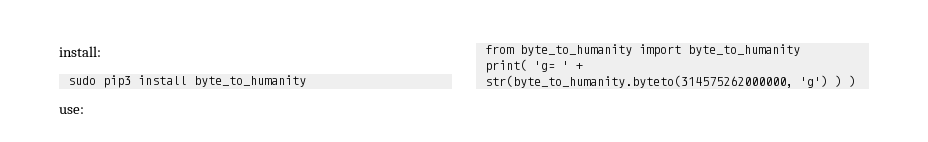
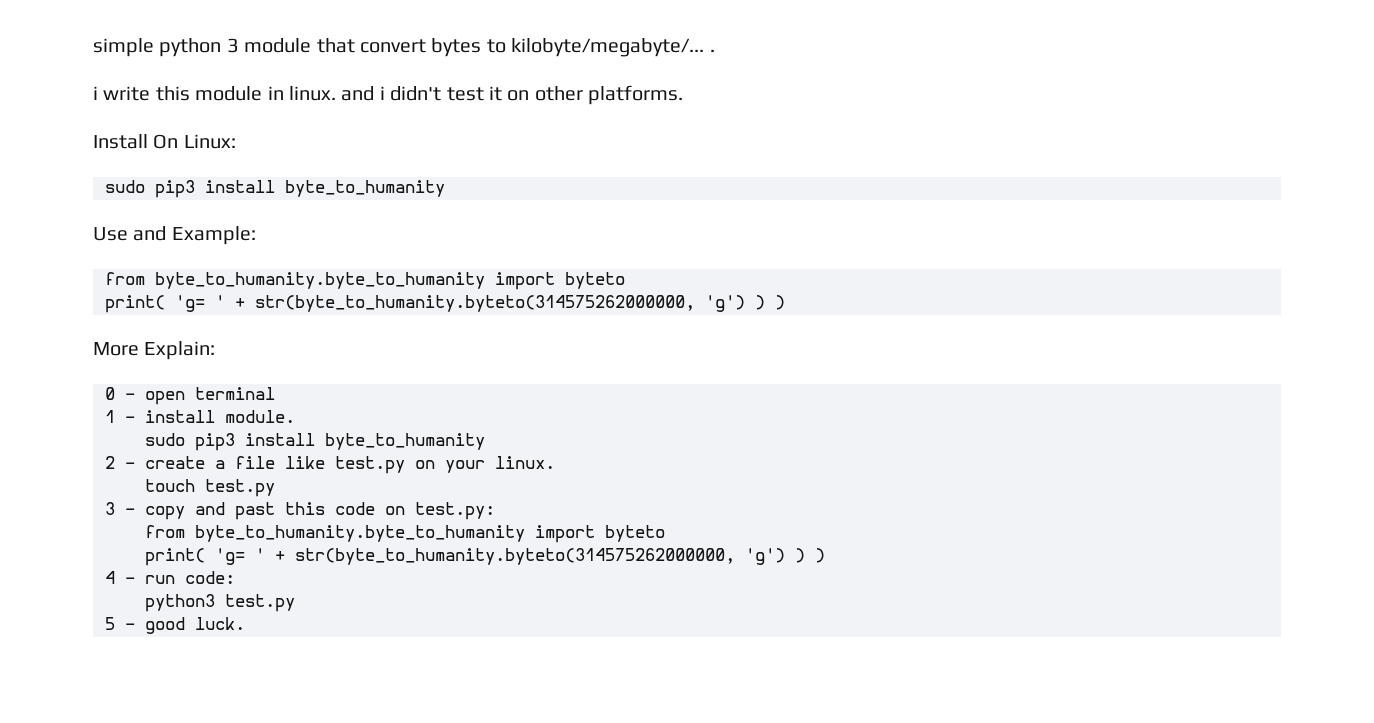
- install:
+ simple python 3 module that convert bytes to kilobyte/megabyte/... .
+ i write this module in linux. and i didn't test it on other platforms.
+ Install On Linux:
  sudo pip3 install byte_to_humanity
- use:
- from byte_to_humanity import byte_to_humanity
+ Use and Example:
+ from byte_to_humanity.byte_to_humanity import byteto
  print( 'g= ' + str(byte_to_humanity.byteto(314575262000000, 'g') ) )
+ More Explain:
+ 0 - open terminal
+ 1 - install module.
+ sudo pip3 install byte_to_humanity
+ 2 - create a file like test.py on your linux.
+ touch test.py
+ 3 - copy and past this code on test.py:
+ from byte_to_humanity.byte_to_humanity import byteto
+ print( 'g= ' + str(byte_to_humanity.byteto(314575262000000, 'g') ) )
+ 4 - run code:
+ python3 test.py
+ 5 - good luck.

